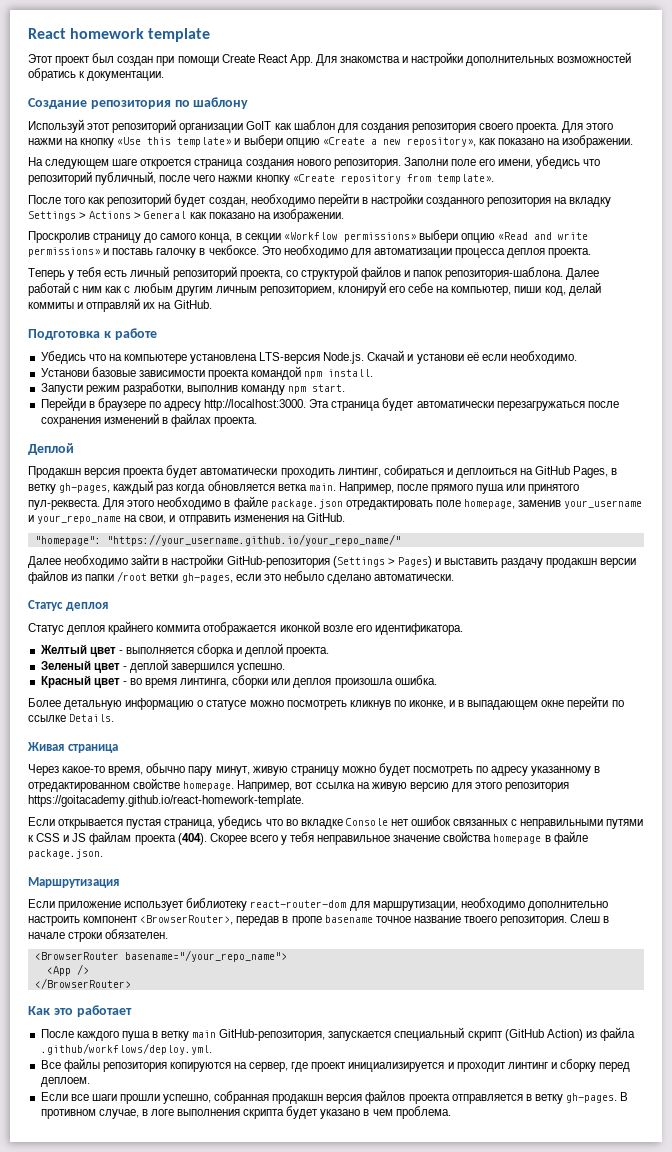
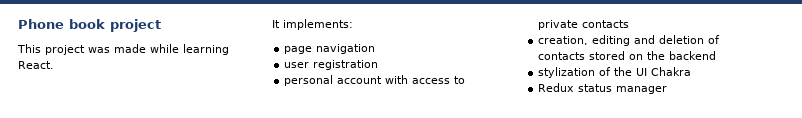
- React homework template
- Этот проект был создан при помощи Create React App. Для знакомства и настройки дополнительных возможностей обратись к документации.
- Создание репозитория по шаблону
- Используй этот репозиторий организации GoIT как шаблон для создания репозитория своего проекта. Для этого нажми на кнопку «Use this template» и выбери опцию «Create a new repository», как показано на изображении.
- На следующем шаге откроется страница создания нового репозитория. Заполни поле его имени, убедись что репозиторий публичный, после чего нажми кнопку «Create repository from template».
- После того как репозиторий будет создан, необходимо перейти в настройки созданного репозитория на вкладку Settings > Actions > General как показано на изображении.
- Проскролив страницу до самого конца, в секции «Workflow permissions» выбери опцию «Read and write permissions» и поставь галочку в чекбоксе. Это необходимо для автоматизации процесса деплоя проекта.
- Теперь у тебя есть личный репозиторий проекта, со структурой файлов и папок репозитория-шаблона. Далее работай с ним как с любым другим личным репозиторием, клонируй его себе на компьютер, пиши код, делай коммиты и отправляй их на GitHub.
- Подготовка к работе
- Убедись что на компьютере установлена LTS-версия Node.js. Скачай и установи её если необходимо.
- Установи базовые зависимости проекта командой npm install.
- Запусти режим разработки, выполнив команду npm start.
- Перейди в браузере по адресу http://localhost:3000. Эта страница будет автоматически перезагружаться после сохранения изменений в файлах проекта.
- Деплой
- Продакшн версия проекта будет автоматически проходить линтинг, собираться и деплоиться на GitHub Pages, в ветку gh-pages, каждый раз когда обновляется ветка main. Например, после прямого пуша или принятого пул-реквеста. Для этого необходимо в файле package.json отредактировать поле homepage, заменив your_username и your_repo_name на свои, и отправить изменения на GitHub.
- "homepage": "https://your_username.github.io/your_repo_name/"
- Далее необходимо зайти в настройки GitHub-репозитория (Settings > Pages) и выставить раздачу продакшн версии файлов из папки /root ветки gh-pages, если это небыло сделано автоматически.
- Статус деплоя
- Статус деплоя крайнего коммита отображается иконкой возле его идентификатора.
- Желтый цвет - выполняется сборка и деплой проекта.
- Зеленый цвет - деплой завершился успешно.
- Красный цвет - во время линтинга, сборки или деплоя произошла ошибка.
- Более детальную информацию о статусе можно посмотреть кликнув по иконке, и в выпадающем окне перейти по ссылке Details.
- Живая страница
- Через какое-то время, обычно пару минут, живую страницу можно будет посмотреть по адресу указанному в отредактированном свойстве homepage. Например, вот ссылка на живую версию для этого репозитория https://goitacademy.github.io/react-homework-template.
- Если открывается пустая страница, убедись что во вкладке Console нет ошибок связанных с неправильными путями к CSS и JS файлам проекта (404). Скорее всего у тебя неправильное значение свойства homepage в файле package.json.
- Маршрутизация
- Если приложение использует библиотеку react-router-dom для маршрутизации, необходимо дополнительно настроить компонент <BrowserRouter>, передав в пропе basename точное название твоего репозитория. Слеш в начале строки обязателен.
- <BrowserRouter basename="/your_repo_name">
- <App />
- </BrowserRouter>
- Как это работает
- После каждого пуша в ветку main GitHub-репозитория, запускается специальный скрипт (GitHub Action) из файла .github/workflows/deploy.yml.
- Все файлы репозитория копируются на сервер, где проект инициализируется и проходит линтинг и сборку перед деплоем.
- Если все шаги прошли успешно, собранная продакшн версия файлов проекта отправляется в ветку gh-pages. В противном случае, в логе выполнения скрипта будет указано в чем проблема.
+ Phone book project
+ This project was made while learning React.
+ It implements:
+ page navigation
+ user registration
+ personal account with access to private contacts
+ creation, editing and deletion of contacts stored on the backend
+ stylization of the UI Chakra
+ Redux status manager

